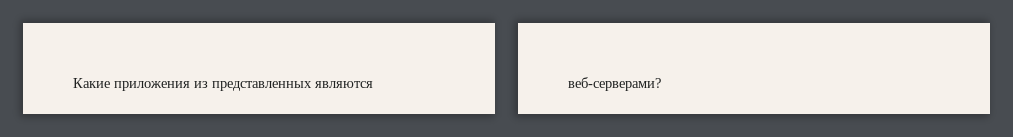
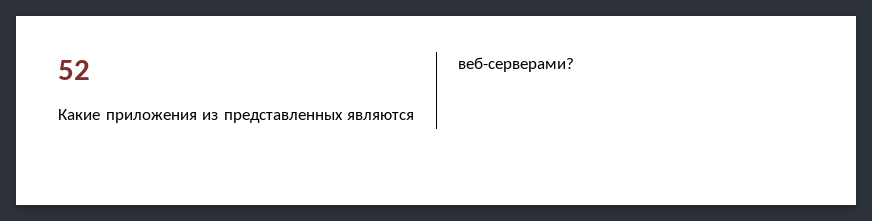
+ 52

